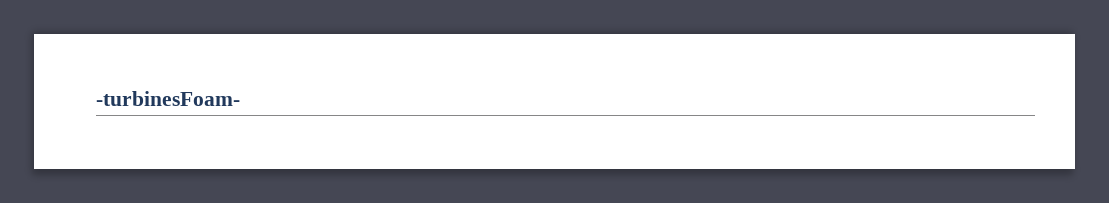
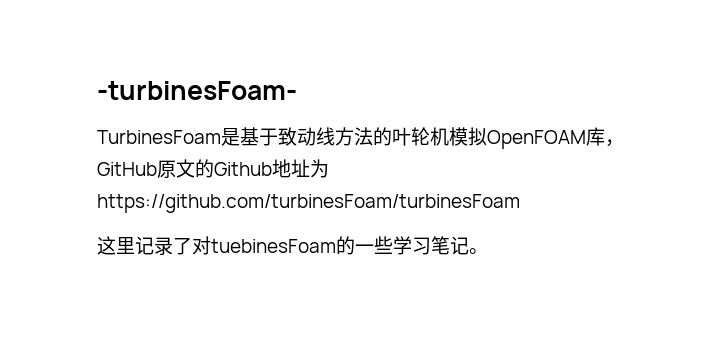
+ TurbinesFoam是基于致动线方法的叶轮机模拟OpenFOAM库，GitHub原文的Github地址为https://github.com/turbinesFoam/turbinesFoam
+ 这里记录了对tuebinesFoam的一些学习笔记。

